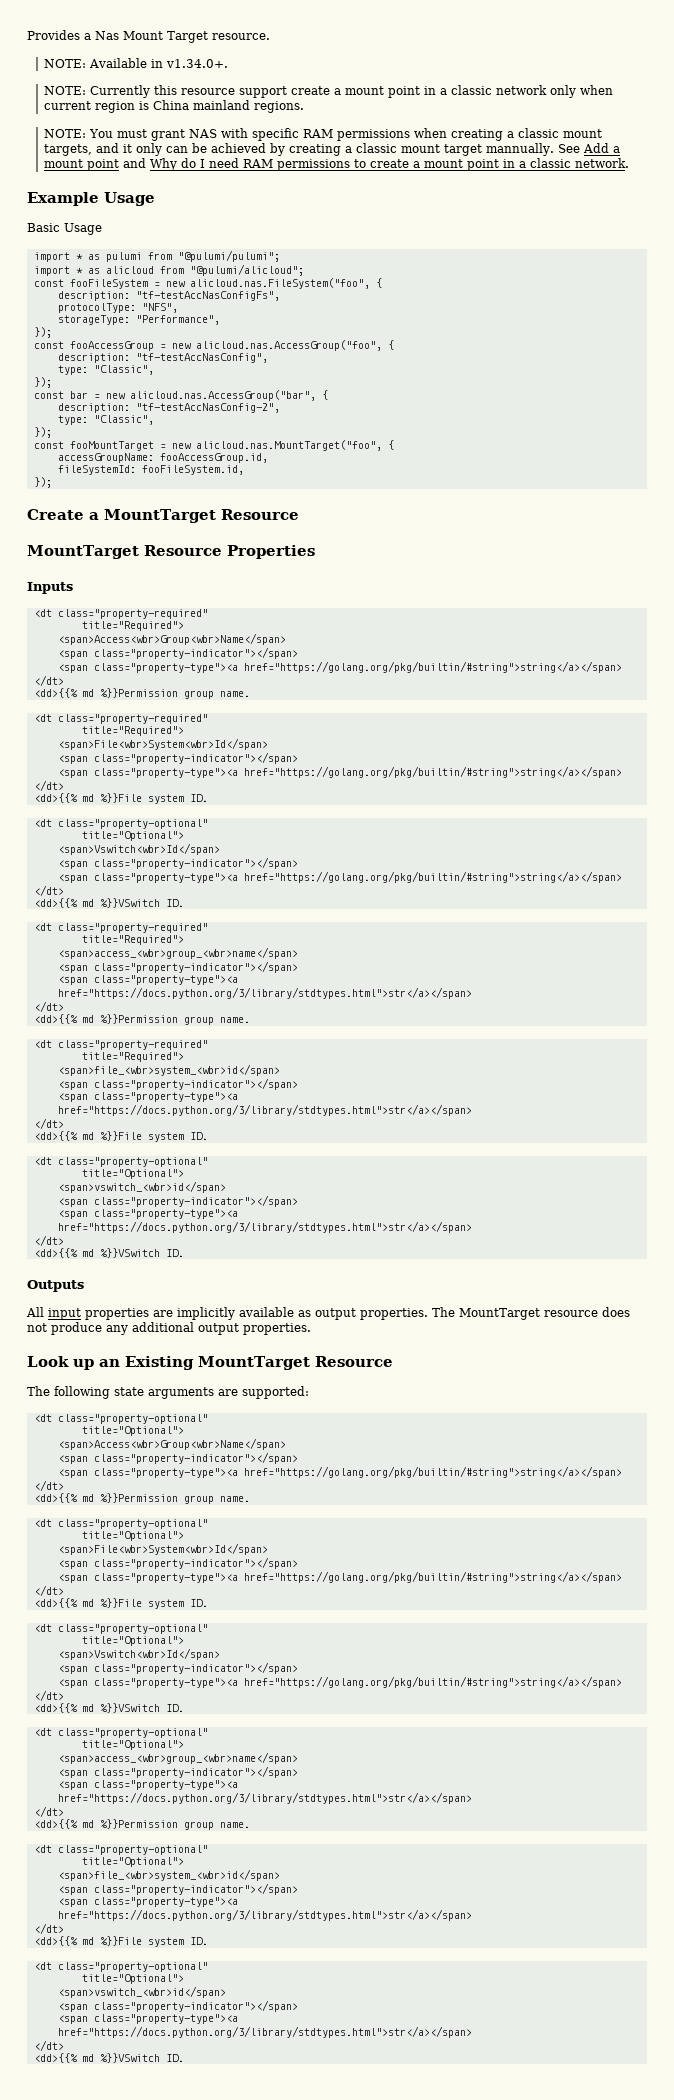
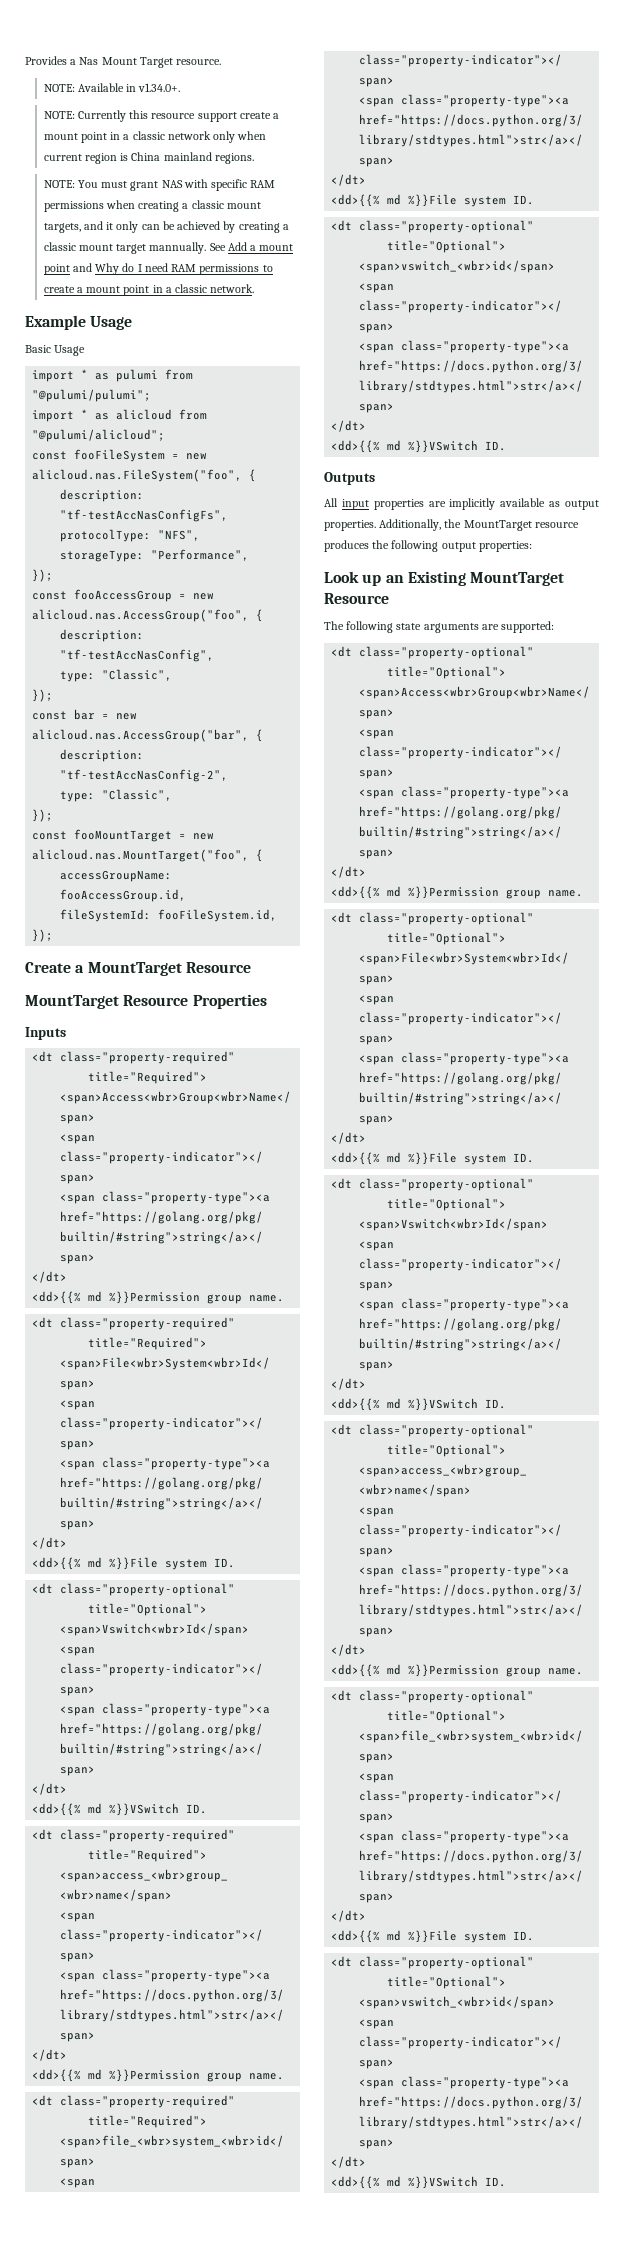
- The MountTarget resource does not produce any additional output properties.
+ Additionally, the MountTarget resource produces the following output properties:

